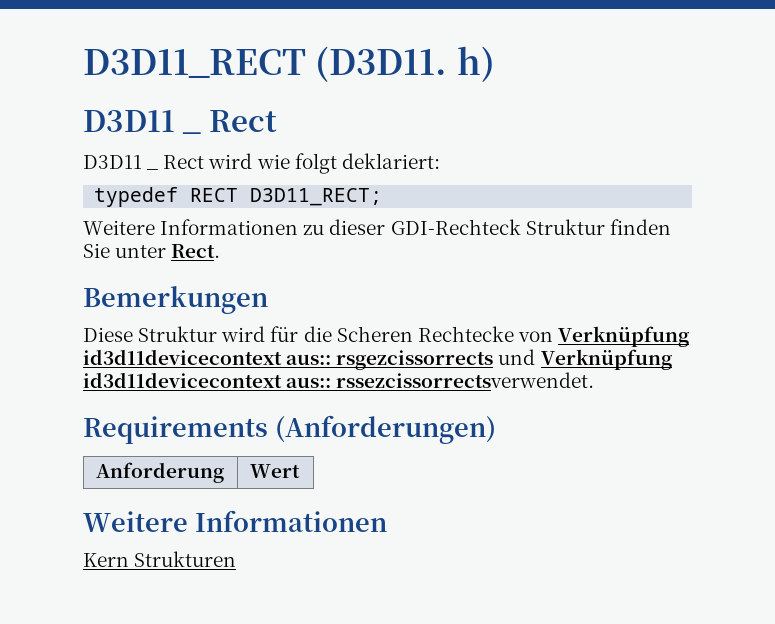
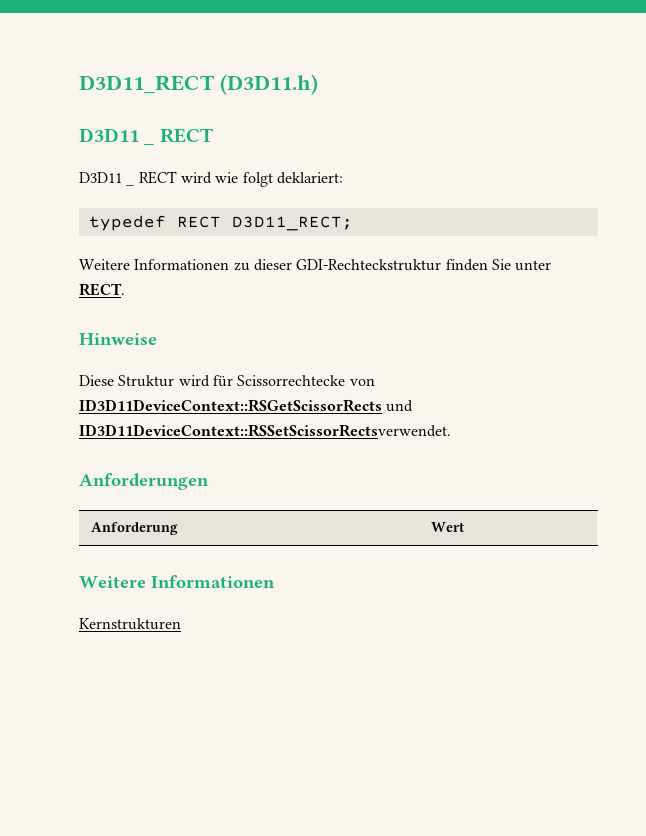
- D3D11_RECT (D3D11. h)
- D3D11 _ Rect
- D3D11 _ Rect wird wie folgt deklariert:
+ D3D11_RECT (D3D11.h)
+ D3D11 _ RECT
+ D3D11 _ RECT wird wie folgt deklariert:
- Weitere Informationen zu dieser GDI-Rechteck Struktur finden Sie unter Rect.
- Bemerkungen
+ Weitere Informationen zu dieser GDI-Rechteckstruktur finden Sie unter RECT.
+ Hinweise
- Diese Struktur wird für die Scheren Rechtecke von Verknüpfung id3d11devicecontext aus:: rsgezcissorrects und Verknüpfung id3d11devicecontext aus:: rssezcissorrectsverwendet.
- Requirements (Anforderungen)
+ Diese Struktur wird für Scissorrechtecke von ID3D11DeviceContext::RSGetScissorRects und ID3D11DeviceContext::RSSetScissorRectsverwendet.
+ Anforderungen
- Kern Strukturen
+ Kernstrukturen

